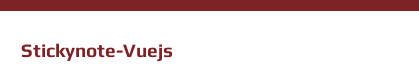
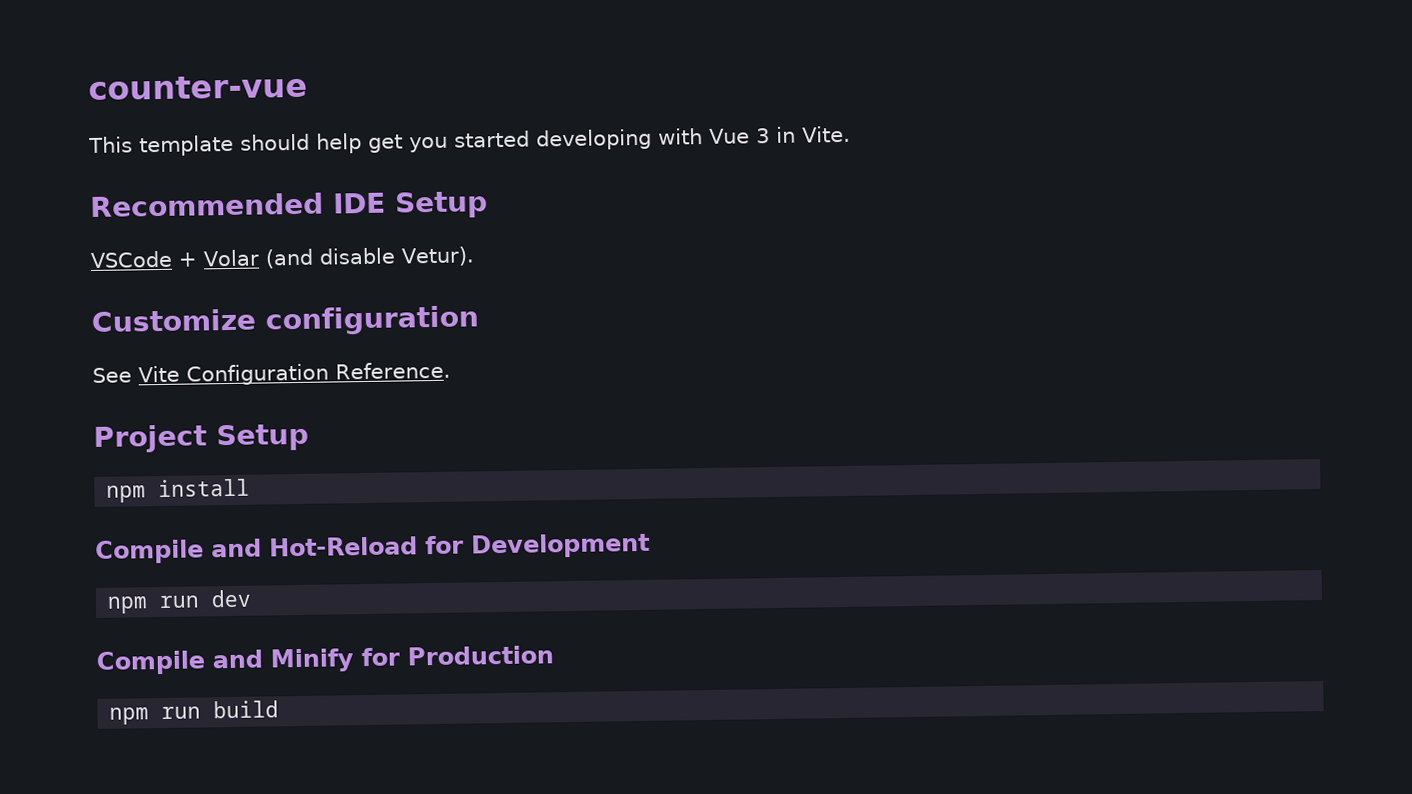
- Stickynote-Vuejs
+ counter-vue
+ This template should help get you started developing with Vue 3 in Vite.
+ Recommended IDE Setup
+ VSCode + Volar (and disable Vetur).
+ Customize configuration
+ See Vite Configuration Reference.
+ Project Setup
+ npm install
+ Compile and Hot-Reload for Development
+ npm run dev
+ Compile and Minify for Production
+ npm run build

